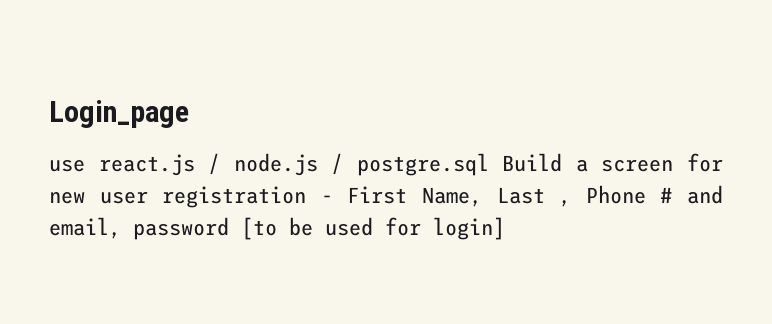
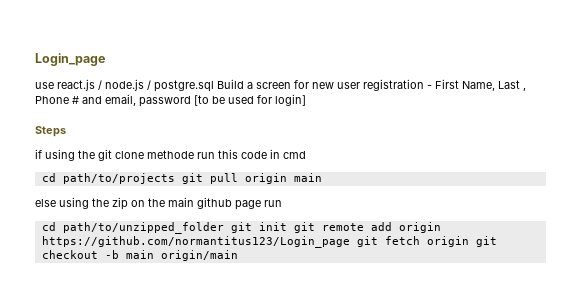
+ Steps
+ if using the git clone methode run this code in cmd
+ cd path/to/projects git pull origin main
+ else using the zip on the main github page run
+ cd path/to/unzipped_folder git init git remote add origin https://github.com/normantitus123/Login_page git fetch origin git checkout -b main origin/main

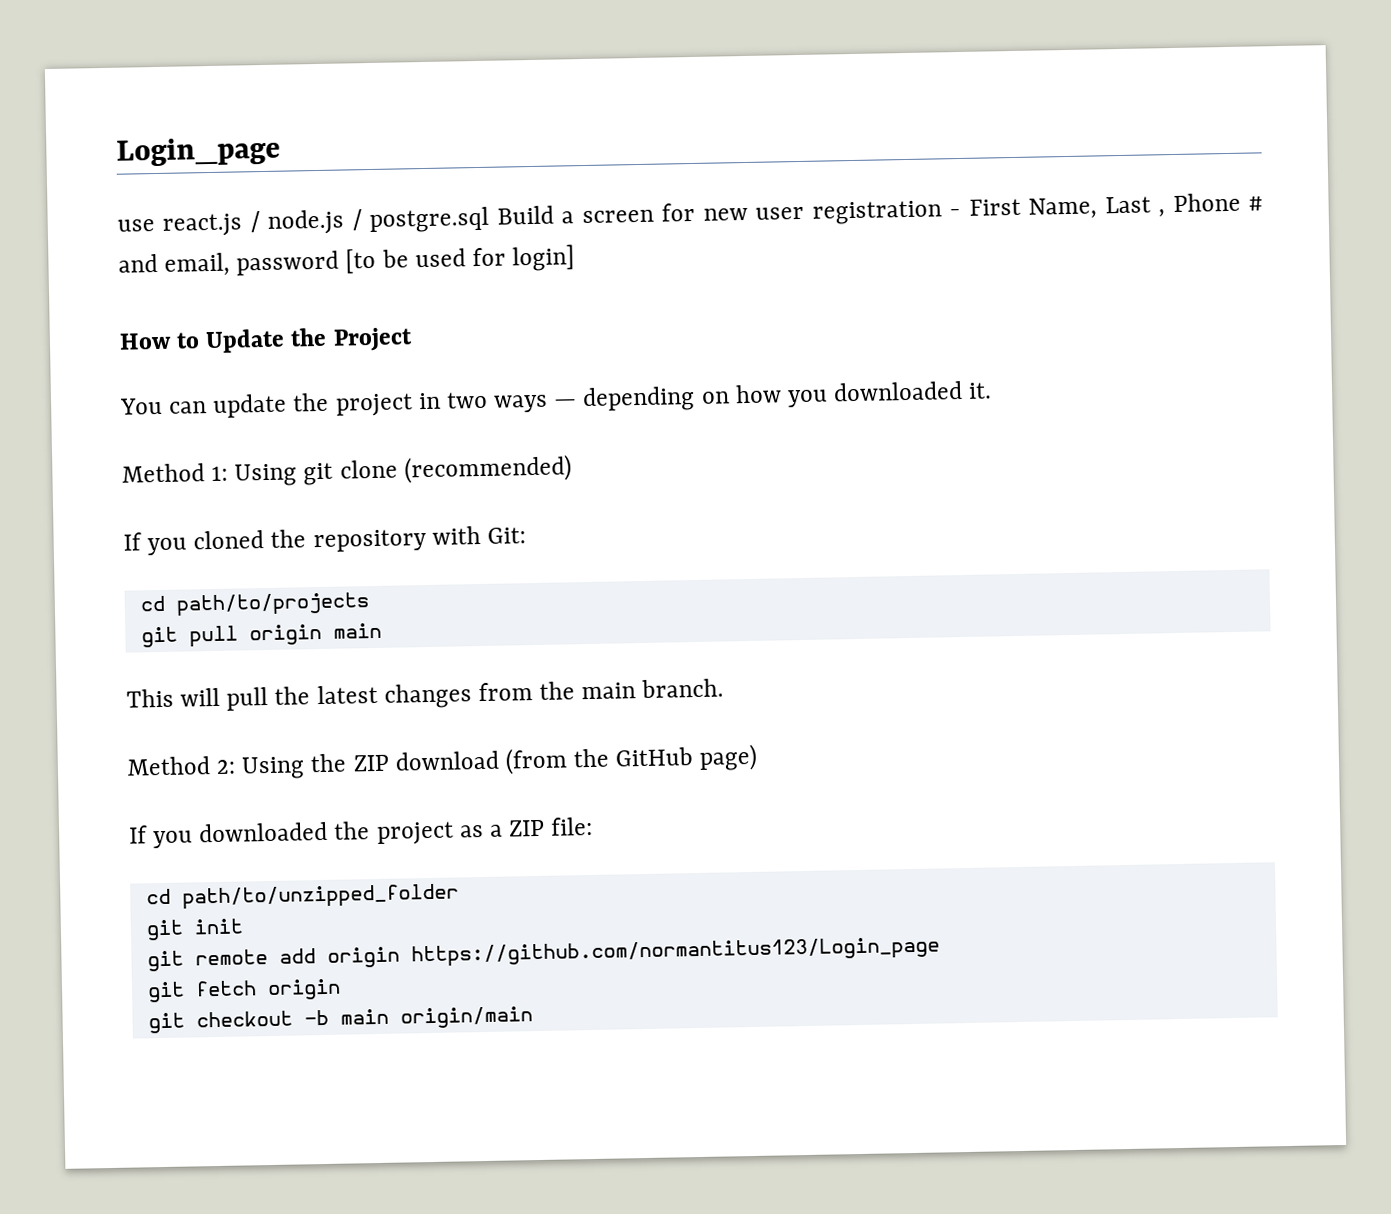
- Steps
- if using the git clone methode run this code in cmd
+ How to Update the Project
+ You can update the project in two ways — depending on how you downloaded it.
+ Method 1: Using git clone (recommended)
+ If you cloned the repository with Git:
- cd path/to/projects git pull origin main
+ cd path/to/projects
+ git pull origin main
- else using the zip on the main github page run
+ This will pull the latest changes from the main branch.
+ Method 2: Using the ZIP download (from the GitHub page)
+ If you downloaded the project as a ZIP file:
- cd path/to/unzipped_folder git init git remote add origin https://github.com/normantitus123/Login_page git fetch origin git checkout -b main origin/main
+ cd path/to/unzipped_folder
+ git init
+ git remote add origin https://github.com/normantitus123/Login_page
+ git fetch origin
+ git checkout -b main origin/main

